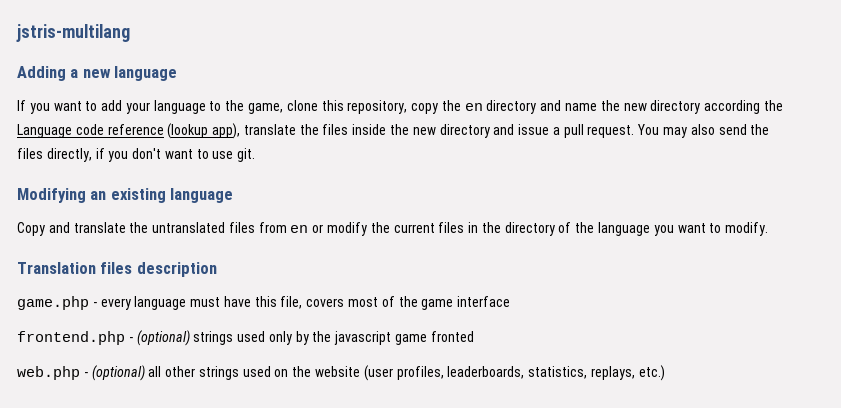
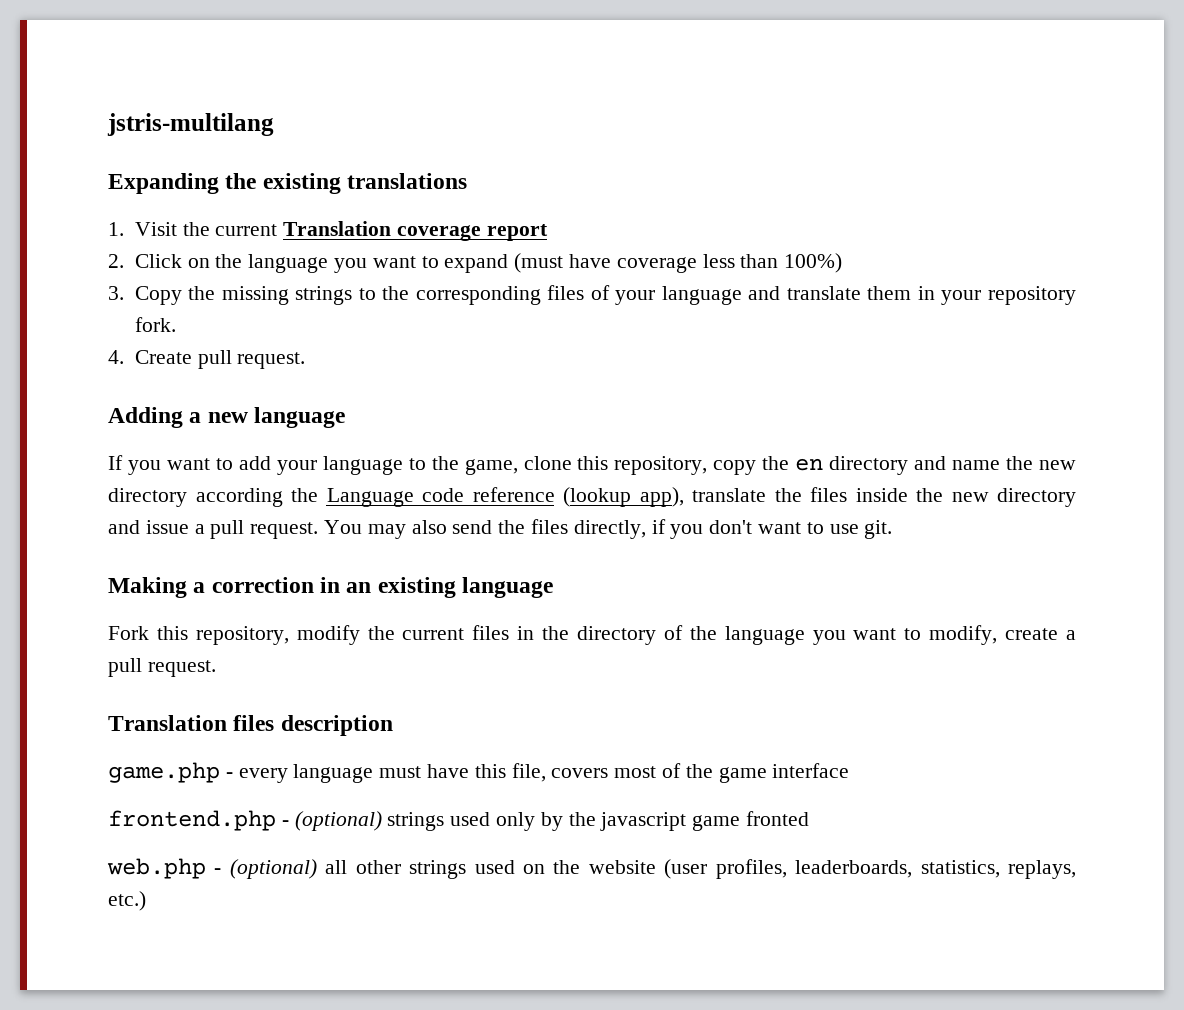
+ Expanding the existing translations
+ 1. Visit the current Translation coverage report
+ 2. Click on the language you want to expand (must have coverage less than 100%)
+ 3. Copy the missing strings to the corresponding files of your language and translate them in your repository fork.
+ 4. Create pull request.
- Modifying an existing language
+ Making a correction in an existing language
- Copy and translate the untranslated files from en or modify the current files in the directory of the language you want to modify.
+ Fork this repository, modify the current files in the directory of the language you want to modify, create a pull request.

